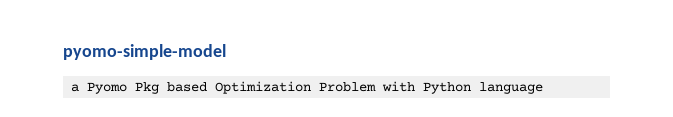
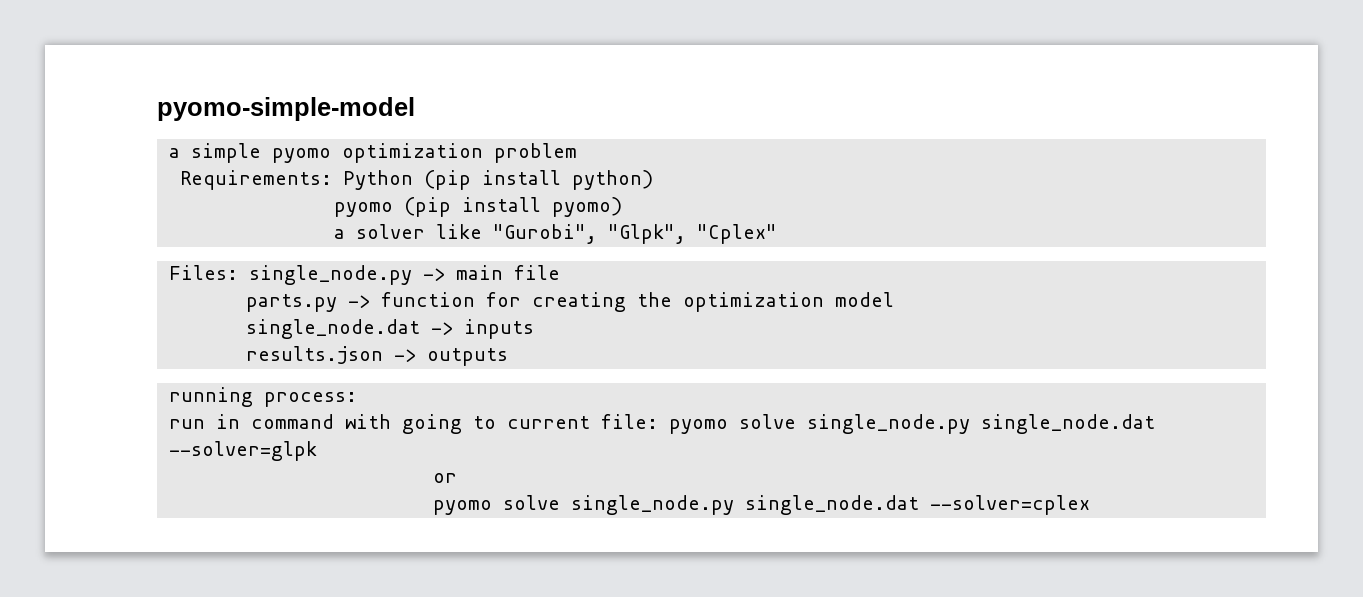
- a Pyomo Pkg based Optimization Problem with Python language
+ a simple pyomo optimization problem
+ Requirements: Python (pip install python)
+ pyomo (pip install pyomo)
+ a solver like "Gurobi", "Glpk", "Cplex"
+ Files: single_node.py -> main file
+ parts.py -> function for creating the optimization model
+ single_node.dat -> inputs
+ results.json -> outputs
+ running process:
+ run in command with going to current file: pyomo solve single_node.py single_node.dat --solver=glpk
+ or
+ pyomo solve single_node.py single_node.dat --solver=cplex

